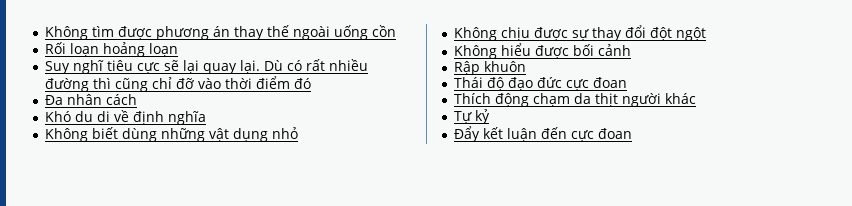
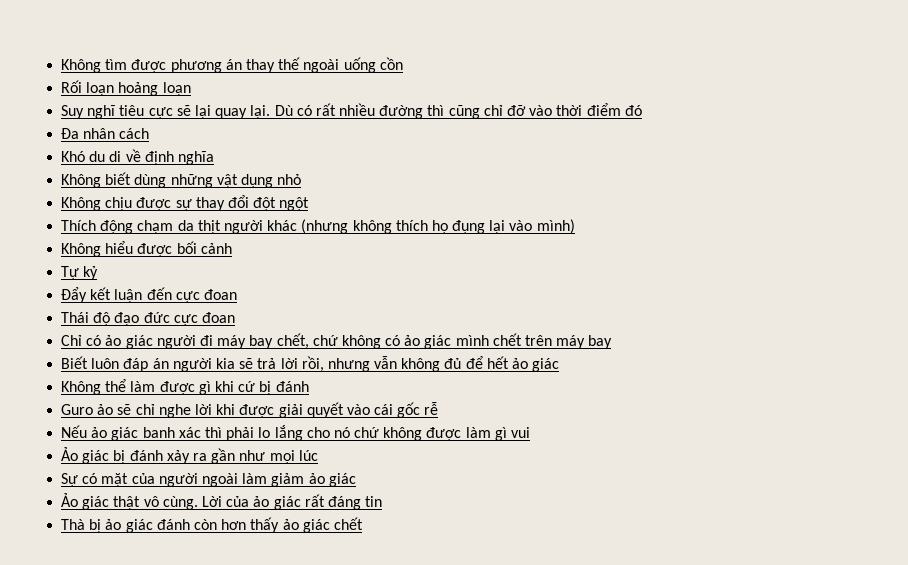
- Không hiểu được bối cảnh
- Rập khuôn
- Thái độ đạo đức cực đoan
- Thích động chạm da thịt người khác
+ Thích động chạm da thịt người khác (nhưng không thích họ đụng lại vào mình)
+ Không hiểu được bối cảnh
+ Thái độ đạo đức cực đoan
+ Chỉ có ảo giác người đi máy bay chết, chứ không có ảo giác mình chết trên máy bay
+ Biết luôn đáp án người kia sẽ trả lời rồi, nhưng vẫn không đủ để hết ảo giác
+ Không thể làm được gì khi cứ bị đánh
+ Guro ảo sẽ chỉ nghe lời khi được giải quyết vào cái gốc rễ
+ Nếu ảo giác banh xác thì phải lo lắng cho nó chứ không được làm gì vui
+ Ảo giác bị đánh xảy ra gần như mọi lúc
+ Sự có mặt của người ngoài làm giảm ảo giác
+ Ảo giác thật vô cùng. Lời của ảo giác rất đáng tin
+ Thà bị ảo giác đánh còn hơn thấy ảo giác chết

